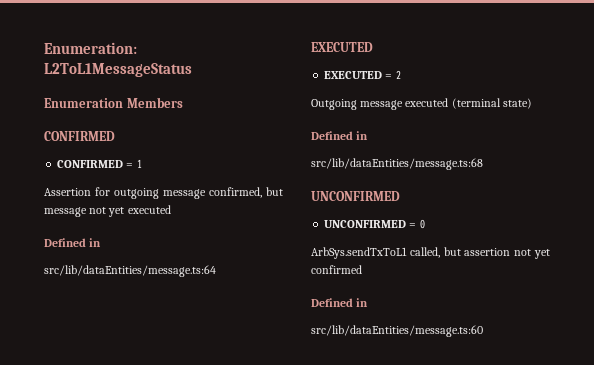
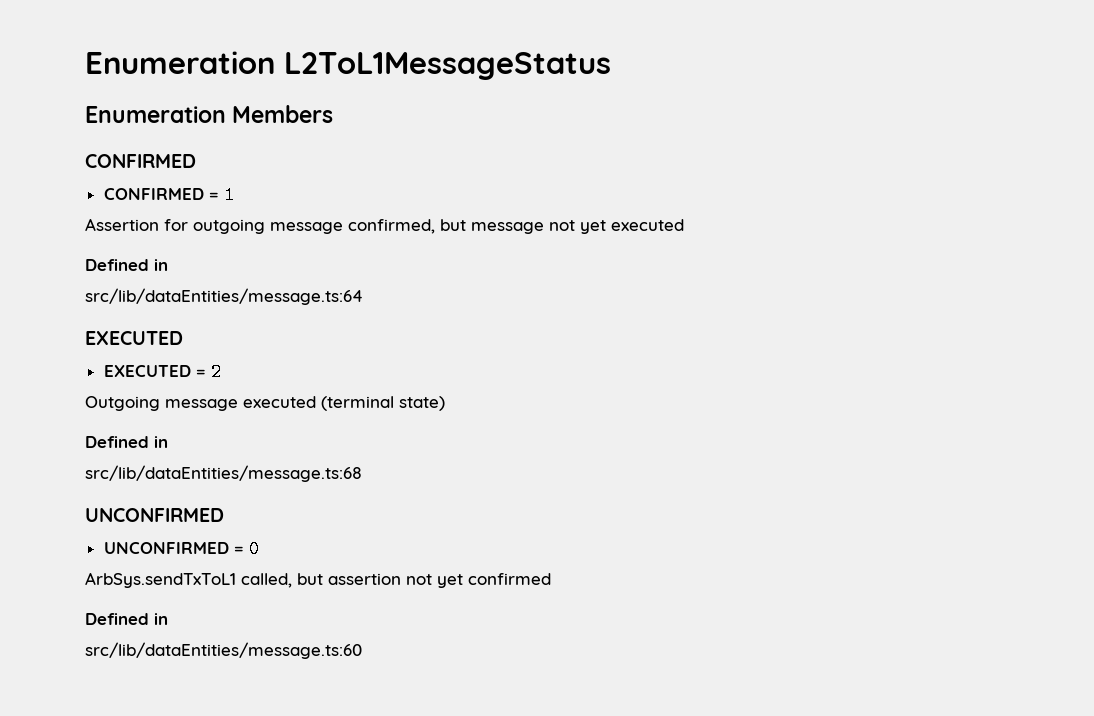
- Enumeration: L2ToL1MessageStatus
+ Enumeration L2ToL1MessageStatus

